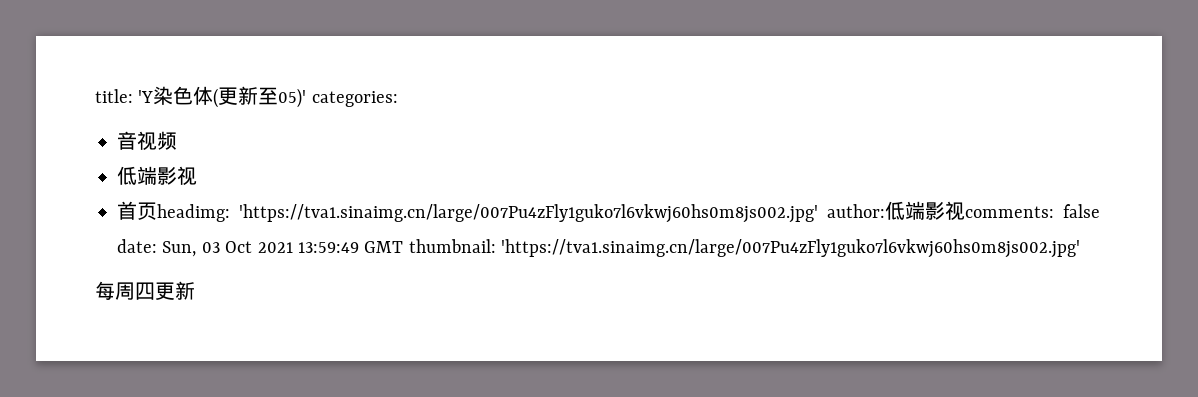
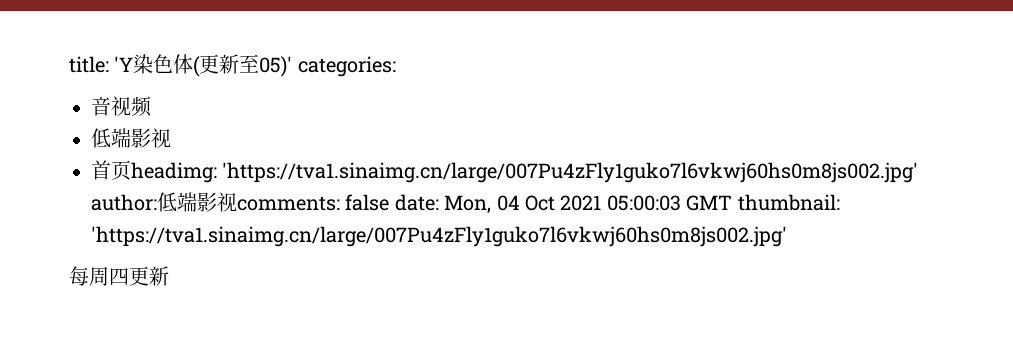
- 首页headimg: 'https://tva1.sinaimg.cn/large/007Pu4zFly1guko7l6vkwj60hs0m8js002.jpg' author:低端影视comments: false date: Sun, 03 Oct 2021 13:59:49 GMT thumbnail: 'https://tva1.sinaimg.cn/large/007Pu4zFly1guko7l6vkwj60hs0m8js002.jpg'
+ 首页headimg: 'https://tva1.sinaimg.cn/large/007Pu4zFly1guko7l6vkwj60hs0m8js002.jpg' author:低端影视comments: false date: Mon, 04 Oct 2021 05:00:03 GMT thumbnail: 'https://tva1.sinaimg.cn/large/007Pu4zFly1guko7l6vkwj60hs0m8js002.jpg'

